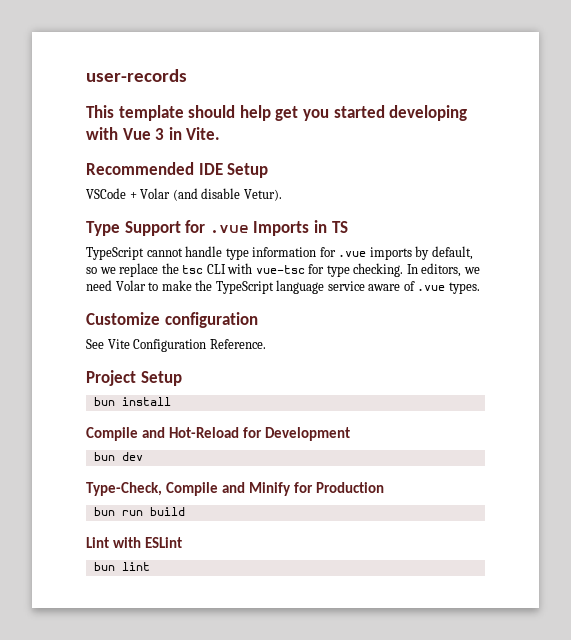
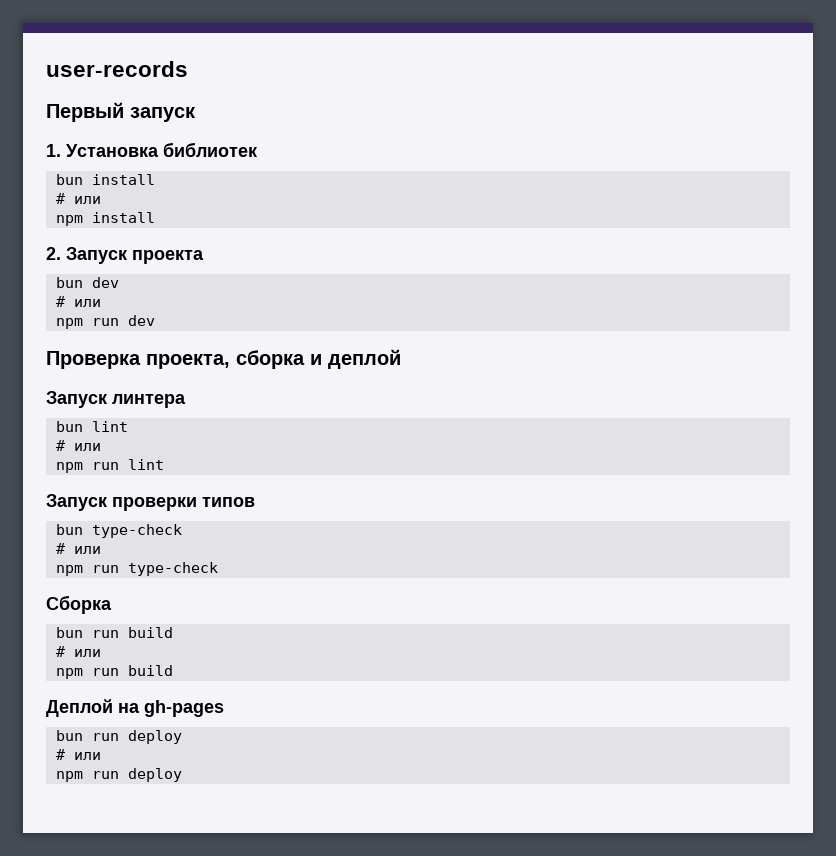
- This template should help get you started developing with Vue 3 in Vite.
- Recommended IDE Setup
- VSCode + Volar (and disable Vetur).
- Type Support for .vue Imports in TS
- TypeScript cannot handle type information for .vue imports by default, so we replace the tsc CLI with vue-tsc for type checking. In editors, we need Volar to make the TypeScript language service aware of .vue types.
- Customize configuration
- See Vite Configuration Reference.
- Project Setup
+ Первый запуск
+ 1. Установка библиотек
  bun install
- Compile and Hot-Reload for Development
+ # или
+ npm install
+ 2. Запуск проекта
  bun dev
- Type-Check, Compile and Minify for Production
+ # или
+ npm run dev
+ Проверка проекта, сборка и деплой
+ Запуск линтера
+ bun lint
+ # или
+ npm run lint
+ Запуск проверки типов
+ bun type-check
+ # или
+ npm run type-check
+ Сборка
  bun run build
- Lint with ESLint
- bun lint
+ # или
+ npm run build
+ Деплой на gh-pages
+ bun run deploy
+ # или
+ npm run deploy

